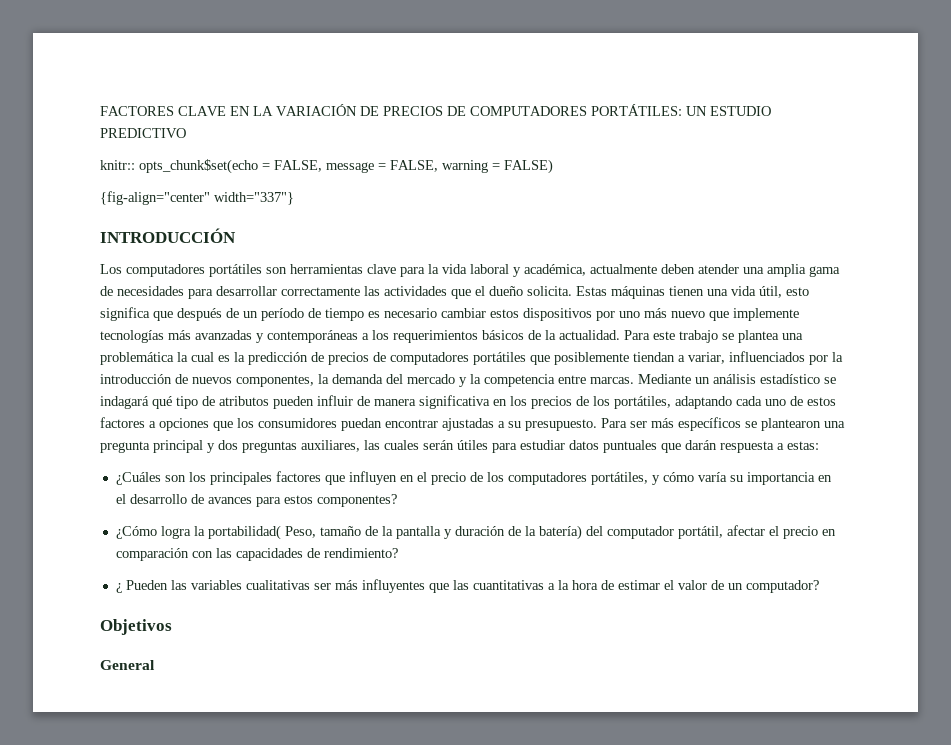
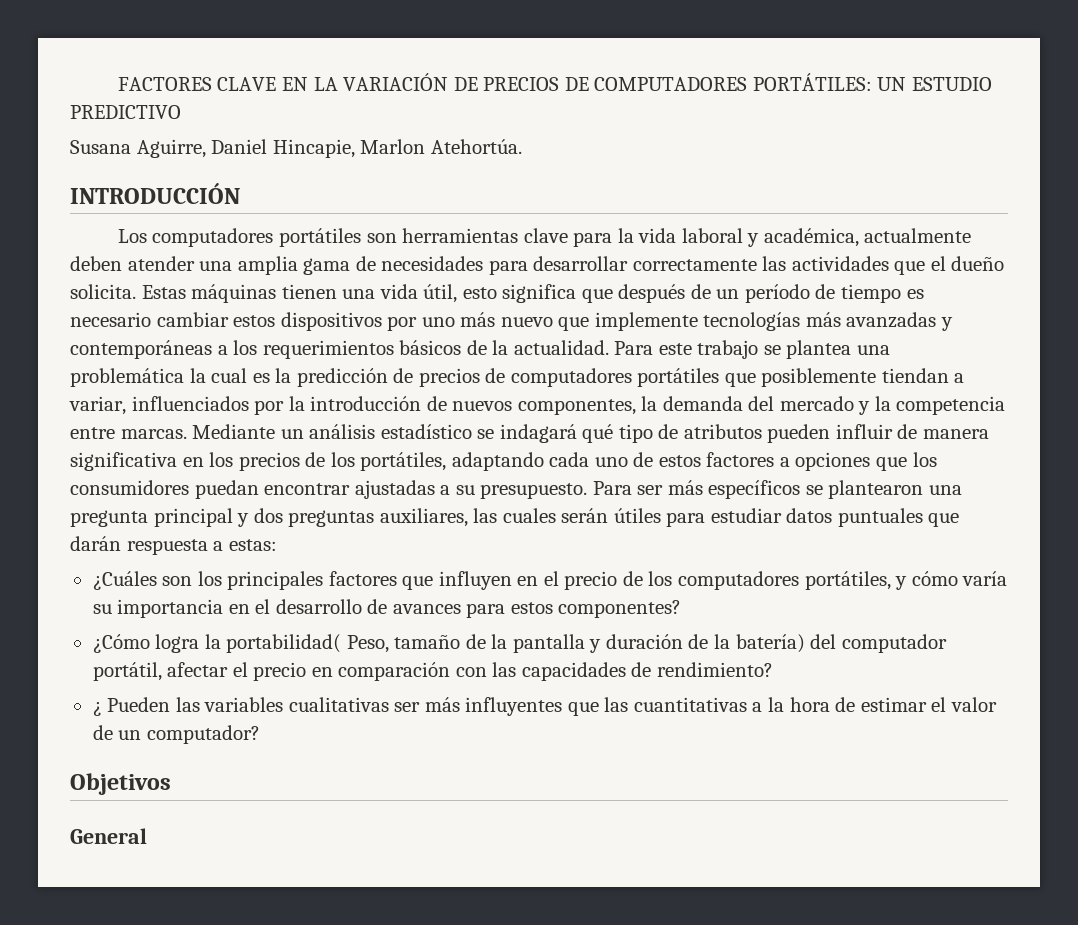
- knitr:: opts_chunk$set(echo = FALSE, message = FALSE, warning = FALSE)
- {fig-align="center" width="337"}
+ Susana Aguirre, Daniel Hincapie, Marlon Atehortúa.

